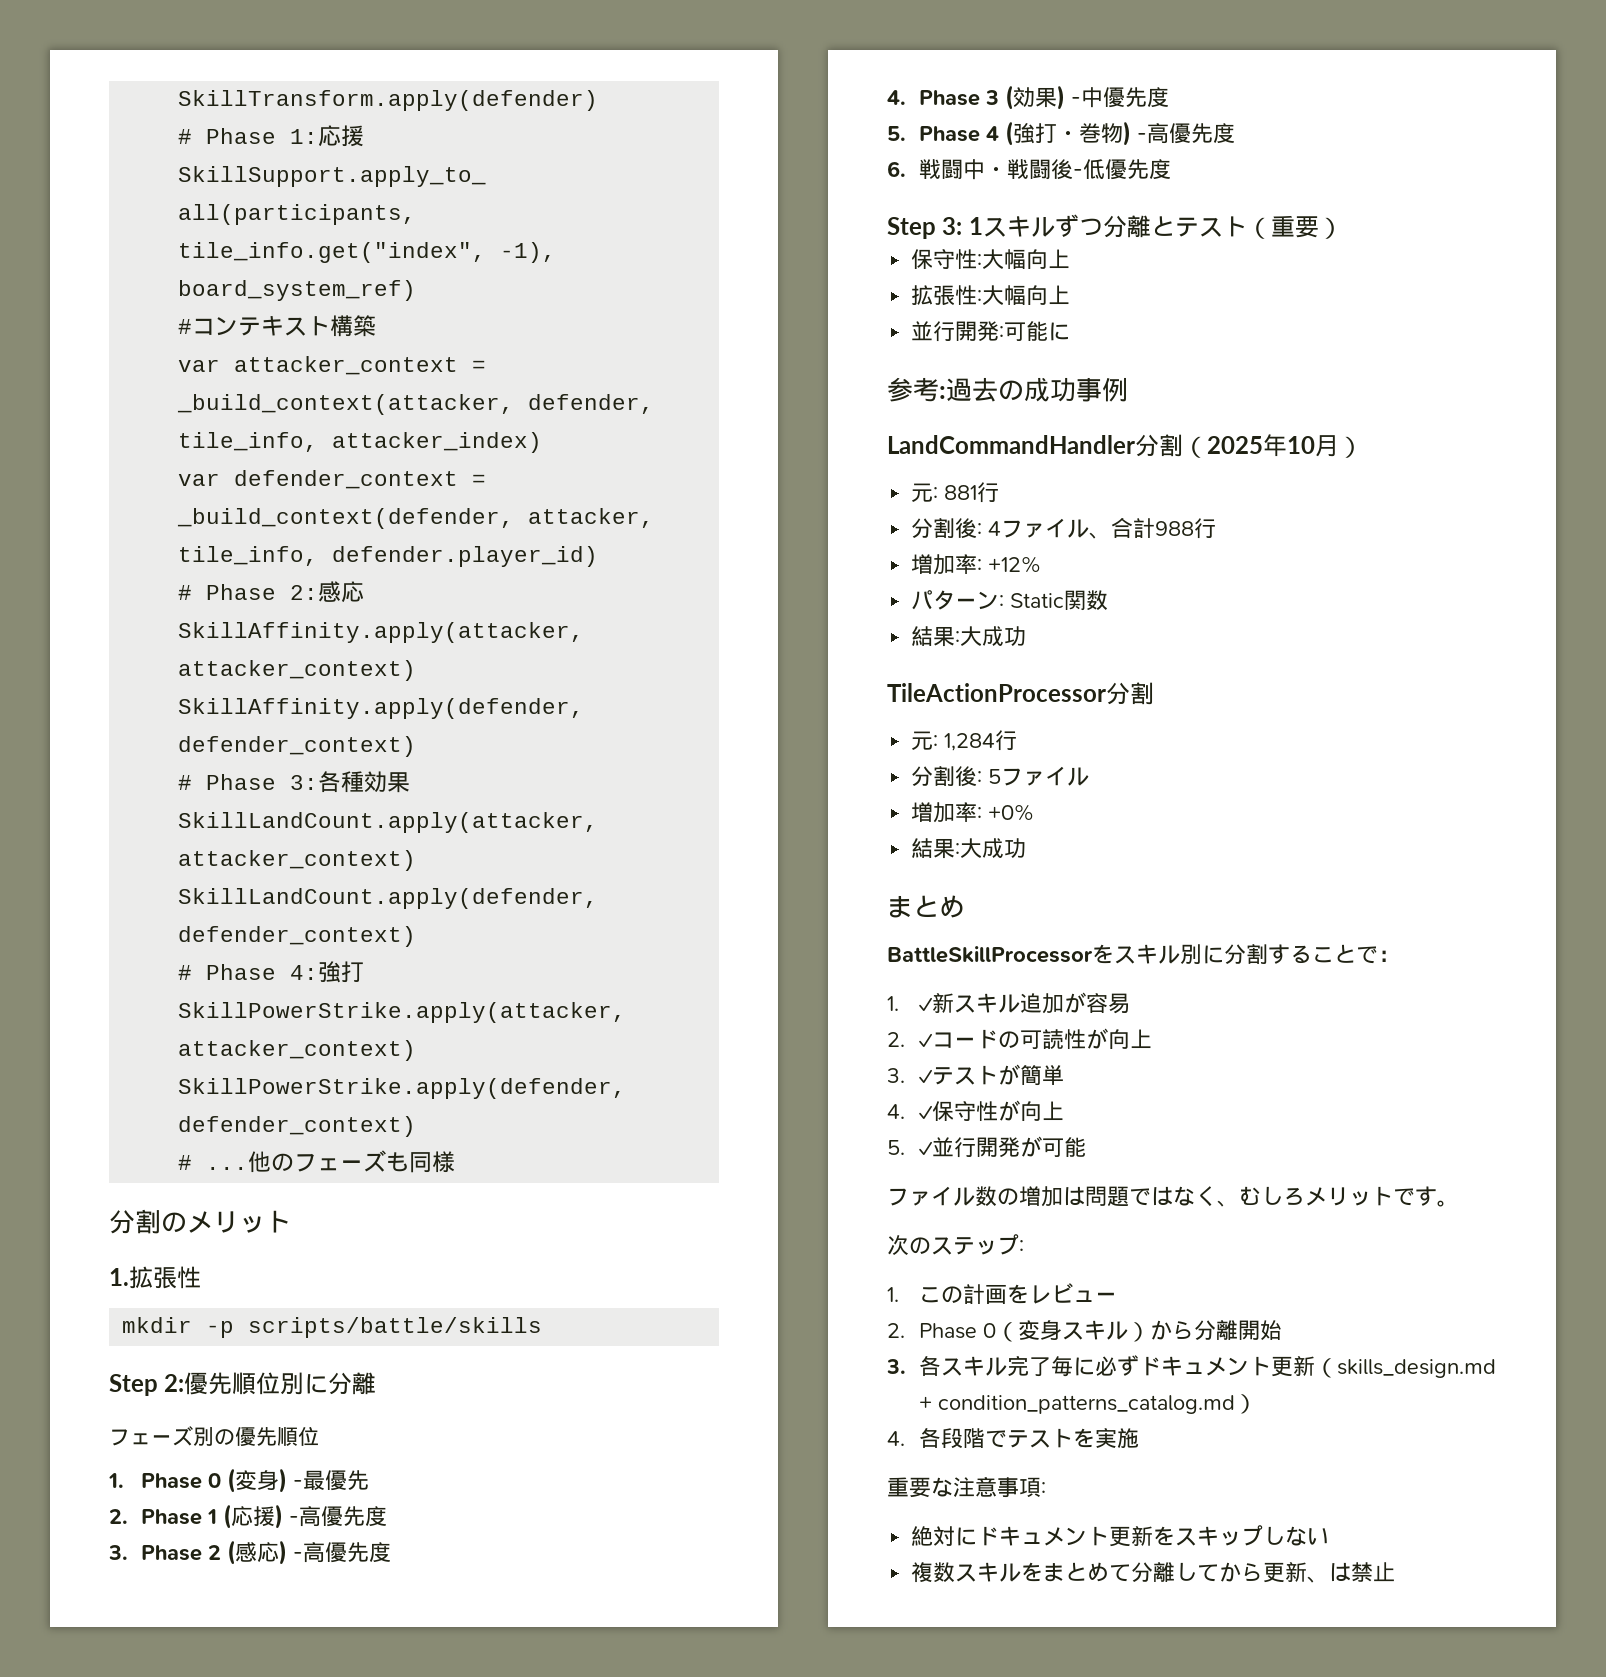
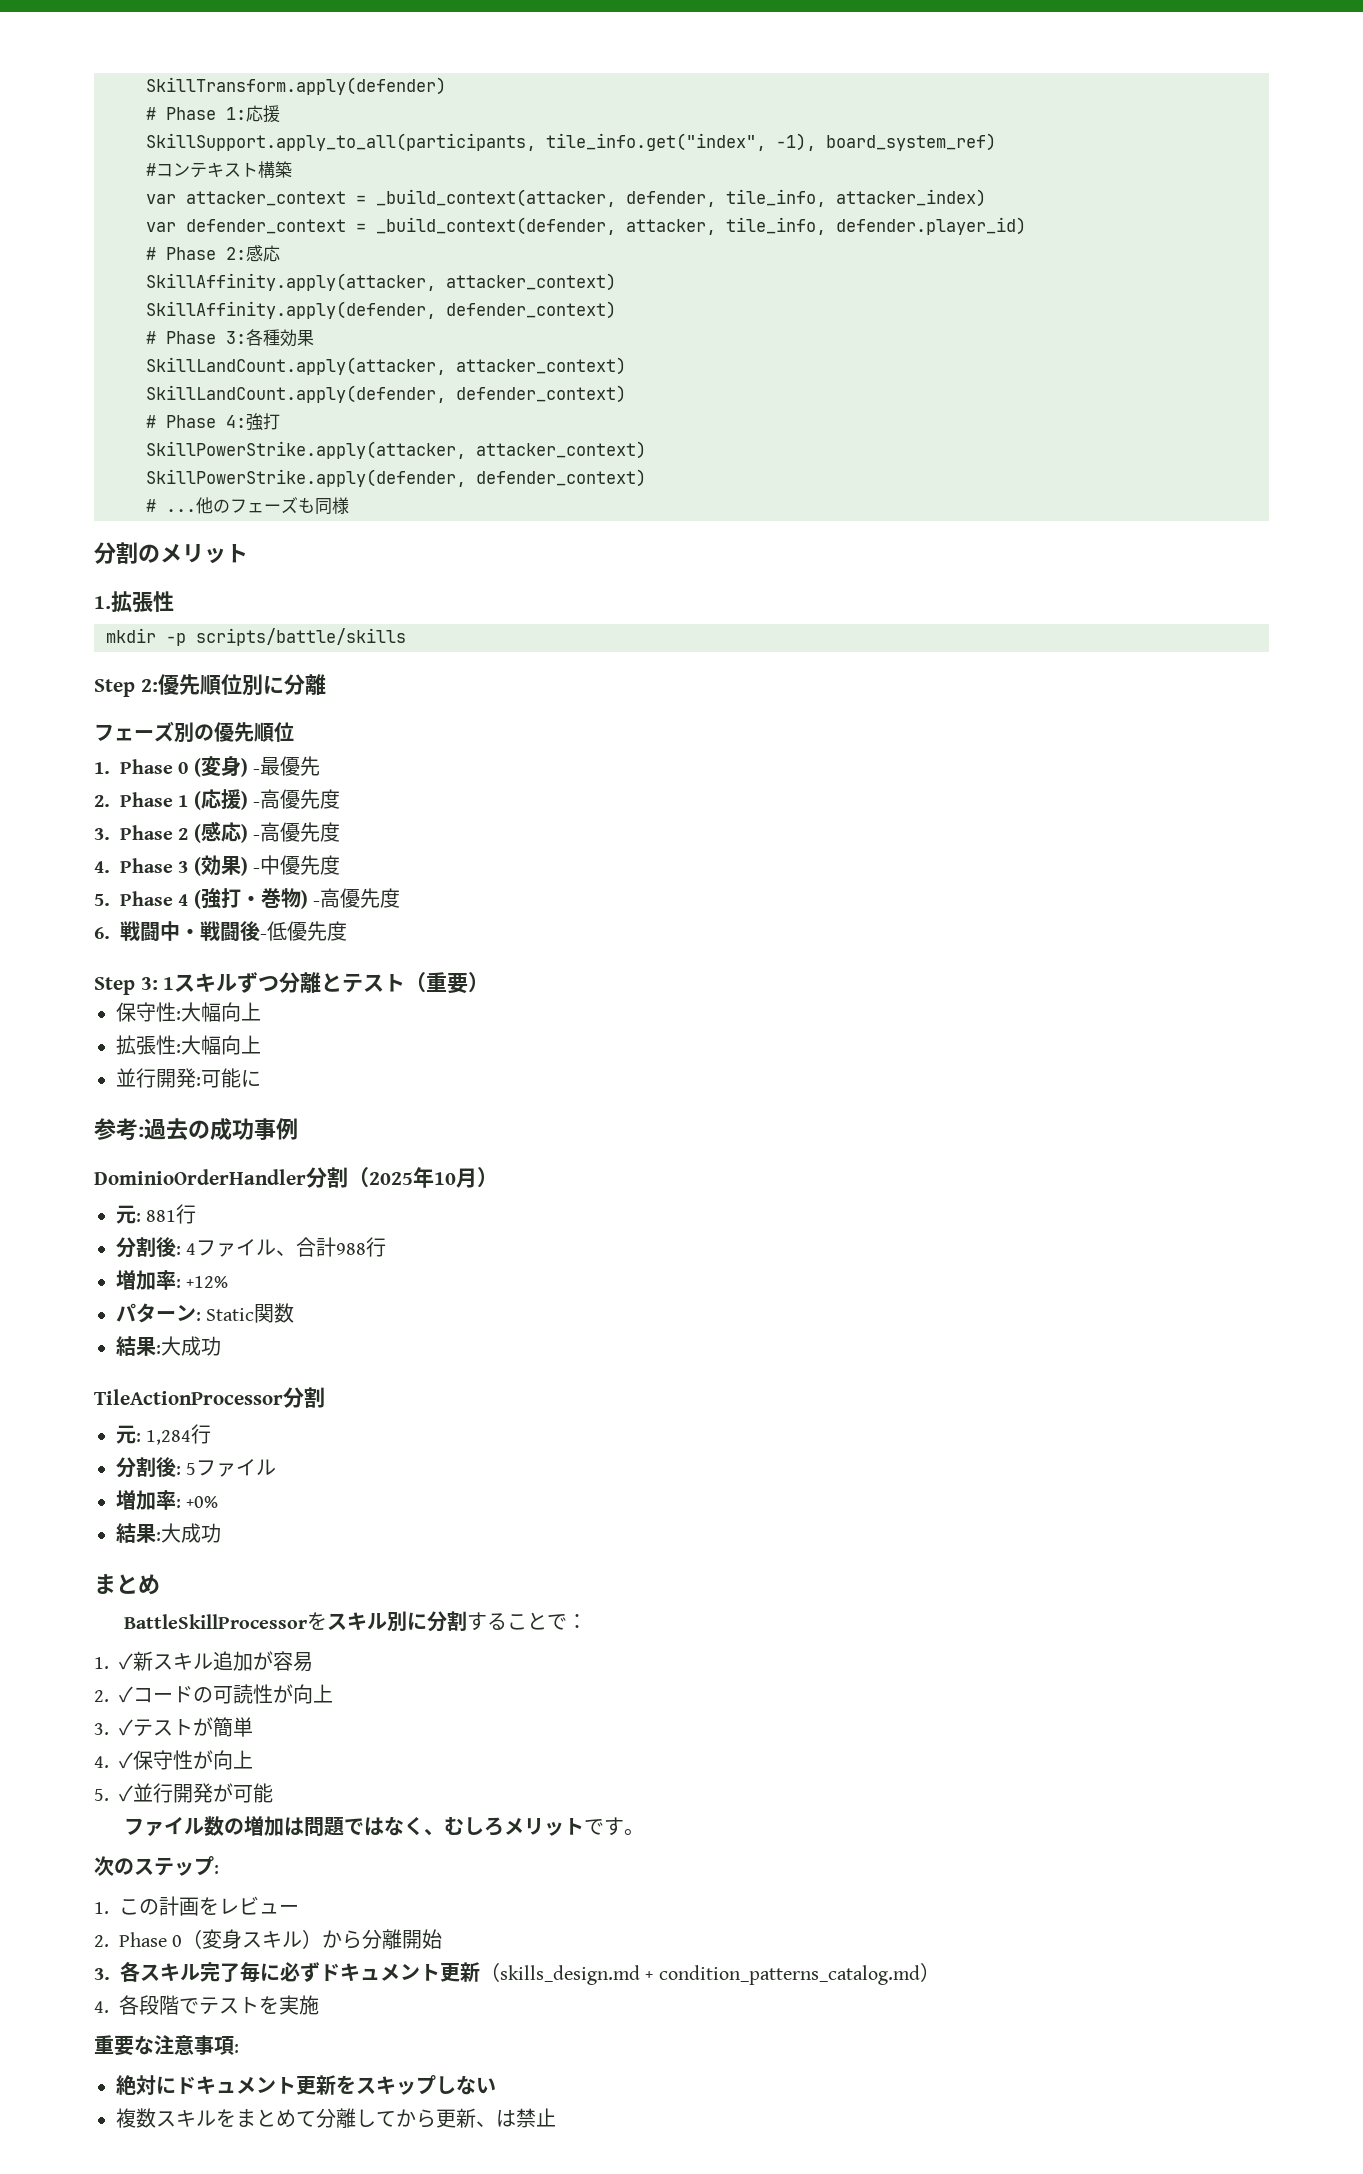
- LandCommandHandler分割（2025年10月）
+ DominioOrderHandler分割（2025年10月）

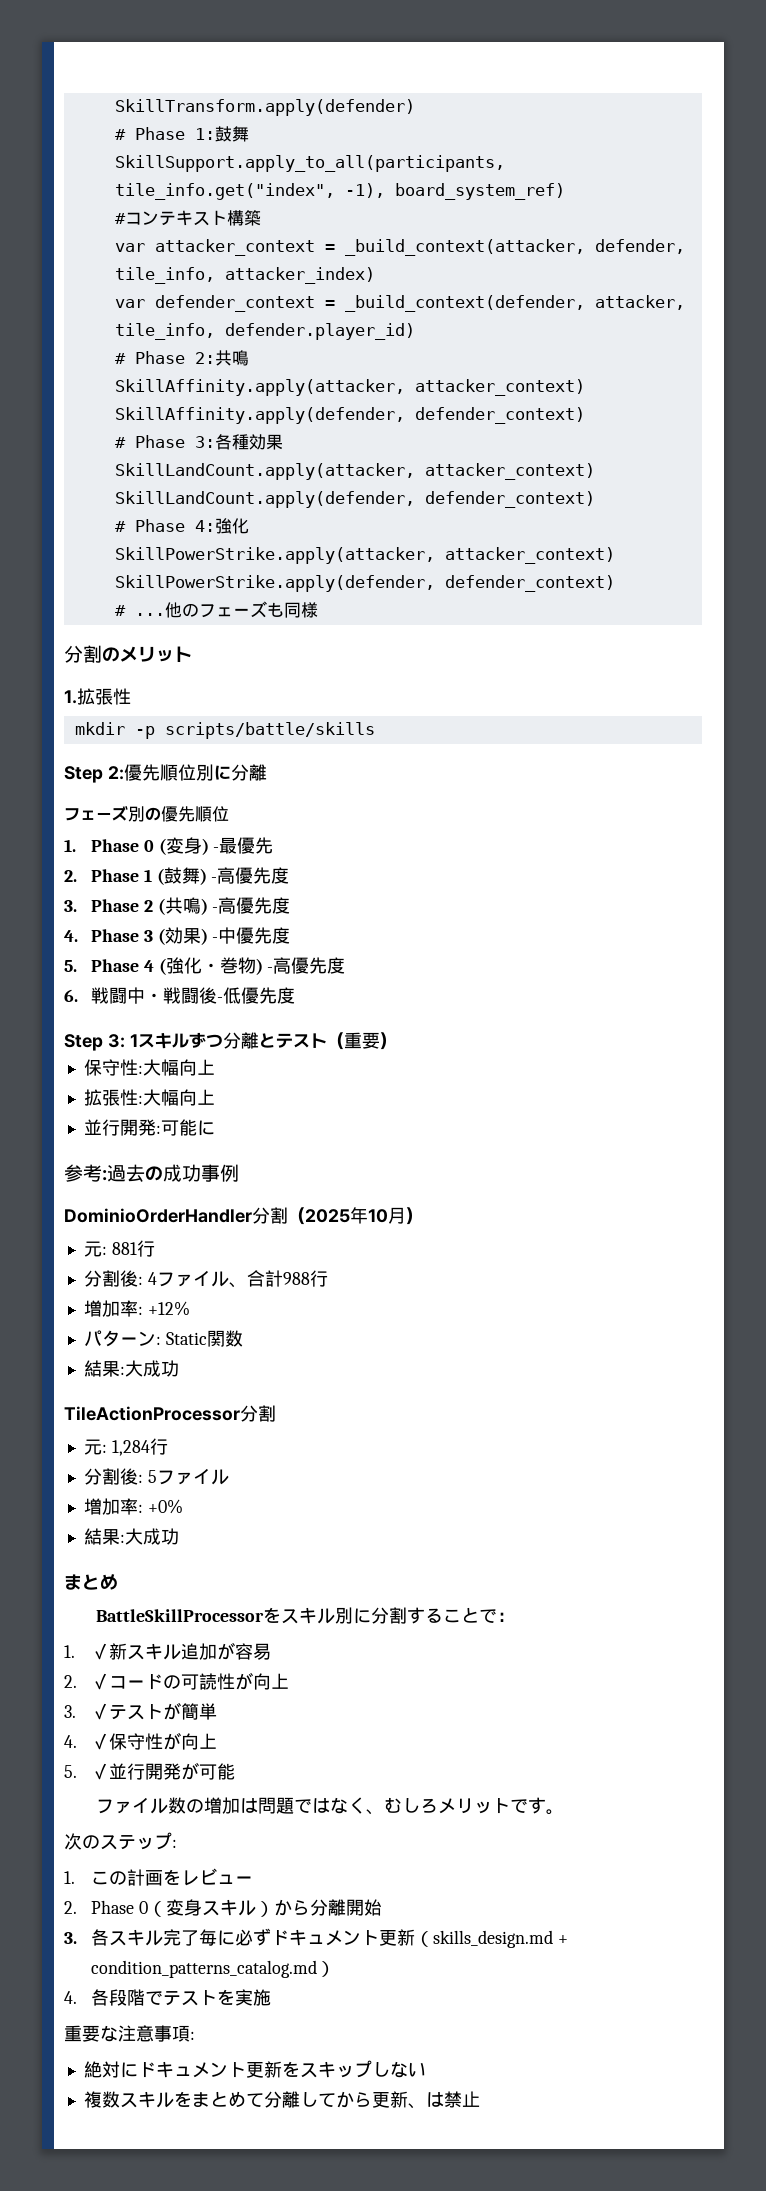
- # Phase 1:応援
+ # Phase 1:鼓舞
- # Phase 2:感応
+ # Phase 2:共鳴
- # Phase 4:強打
+ # Phase 4:強化
- 2. Phase 1 (応援) -高優先度
+ 2. Phase 1 (鼓舞) -高優先度
- 3. Phase 2 (感応) -高優先度
+ 3. Phase 2 (共鳴) -高優先度
- 5. Phase 4 (強打・巻物) -高優先度
+ 5. Phase 4 (強化・巻物) -高優先度

